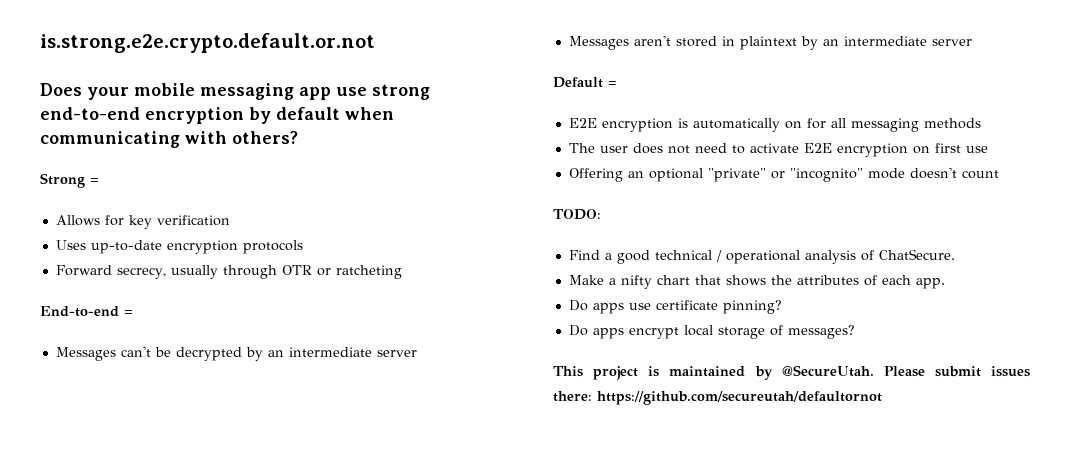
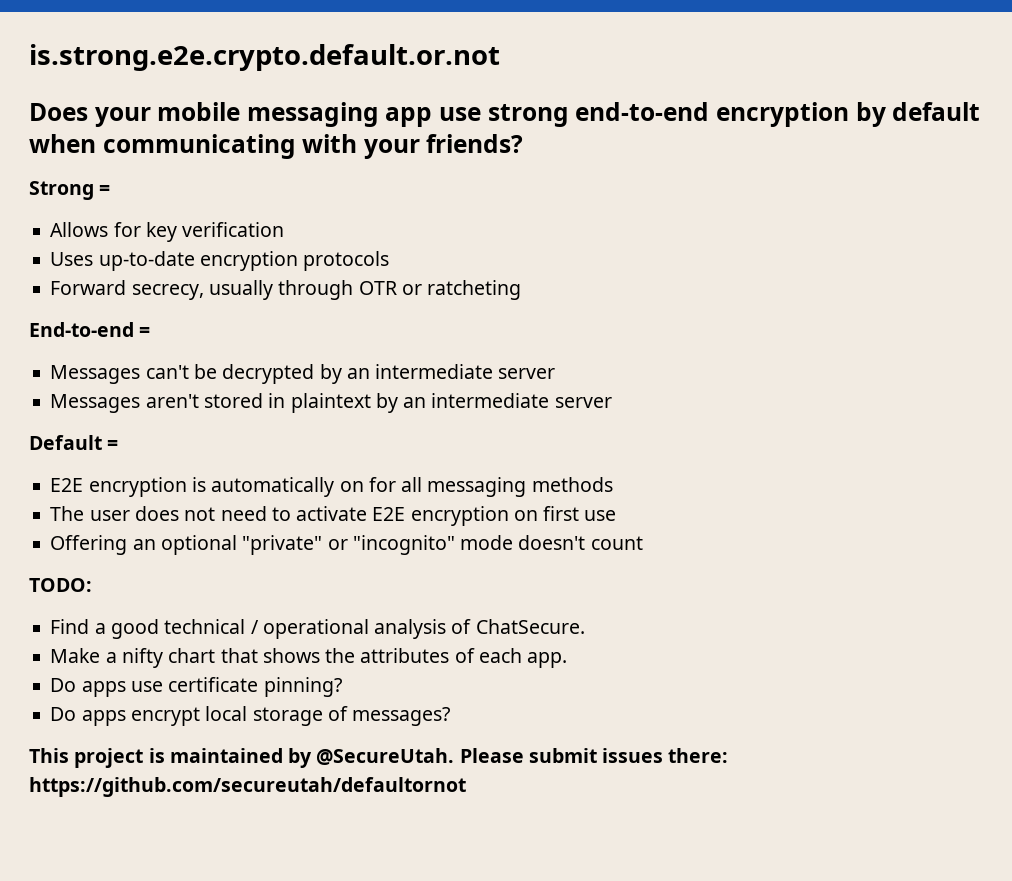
- Does your mobile messaging app use strong end-to-end encryption by default when communicating with others?
+ Does your mobile messaging app use strong end-to-end encryption by default when communicating with your friends?

